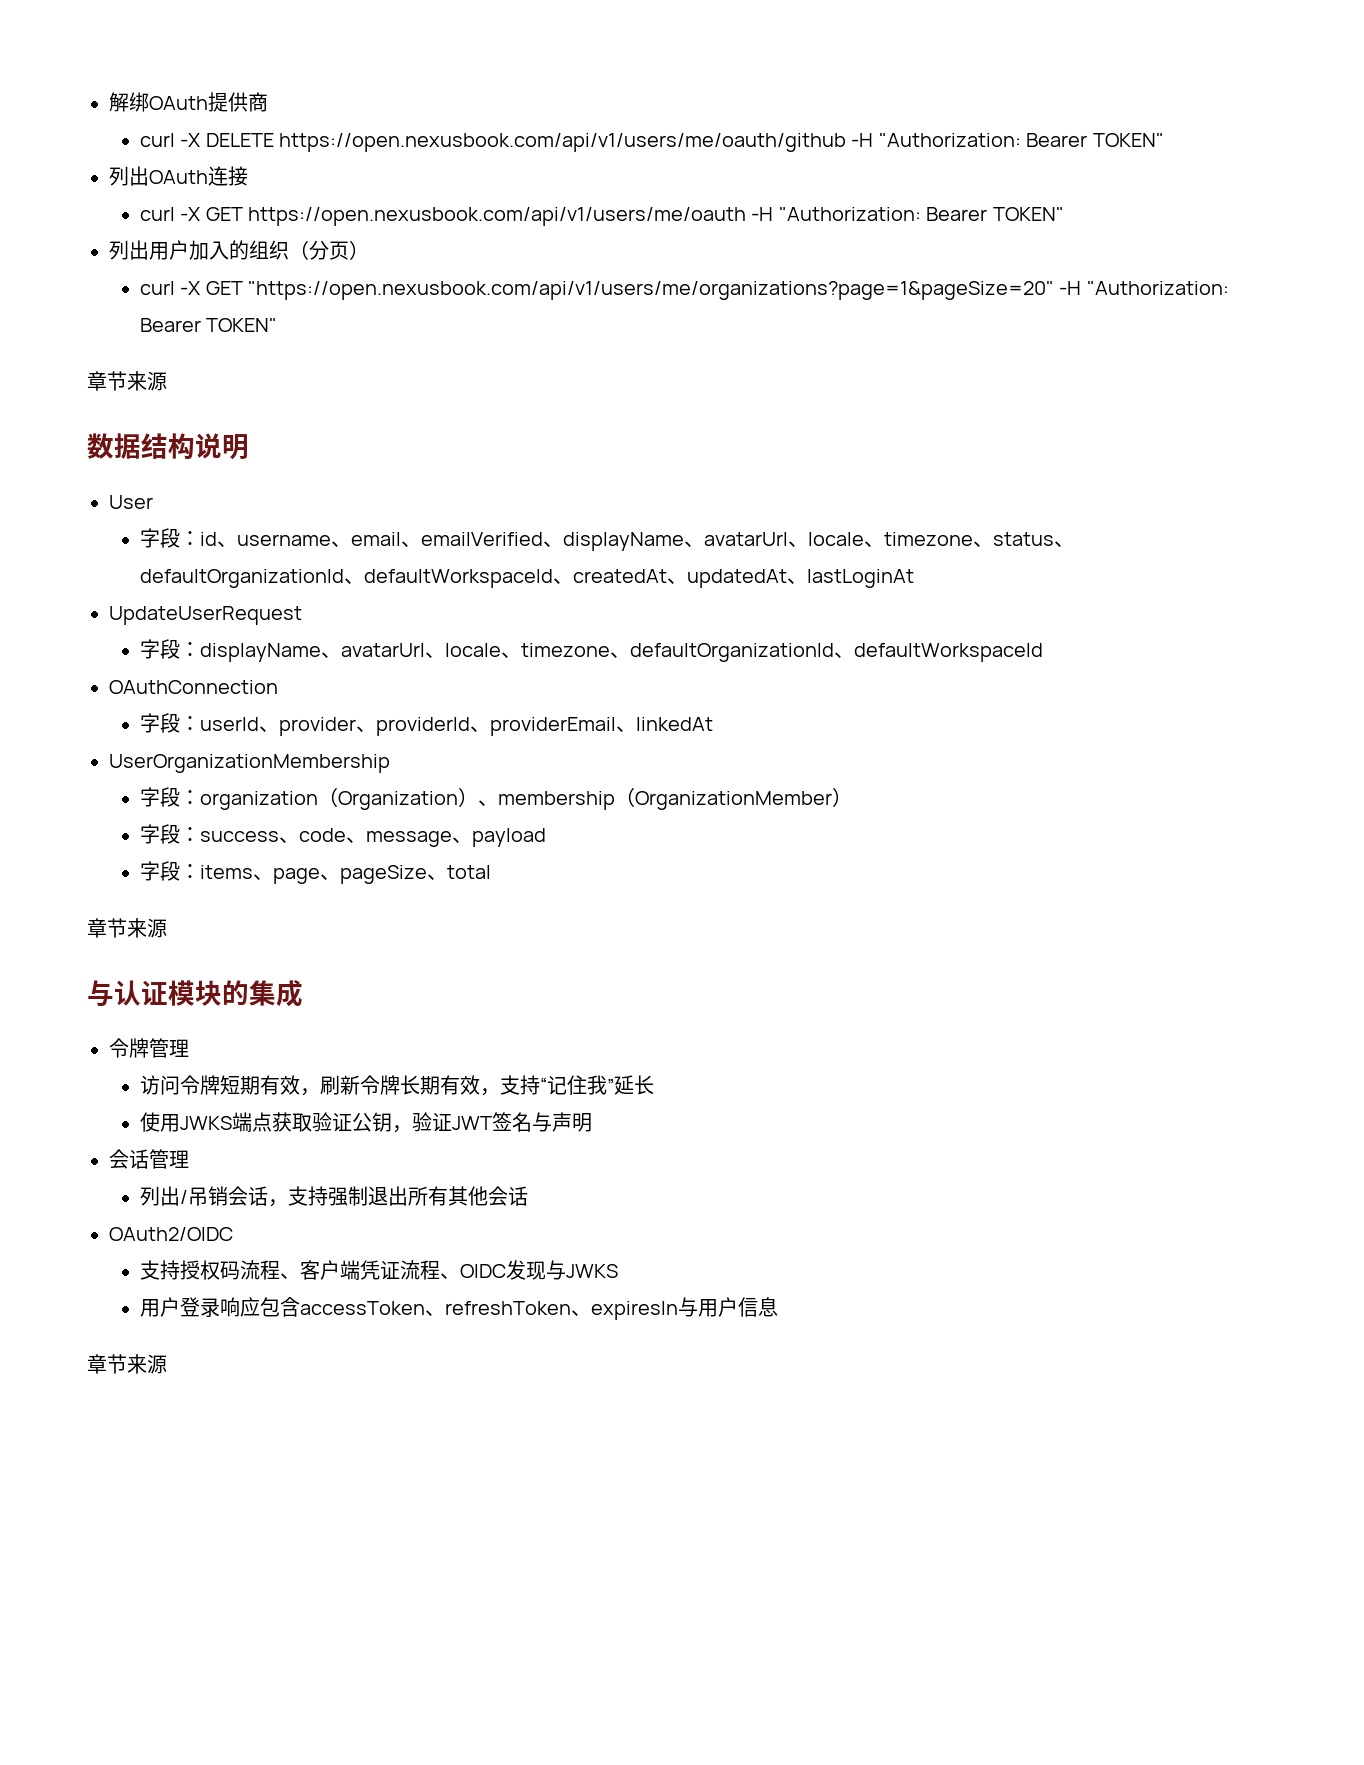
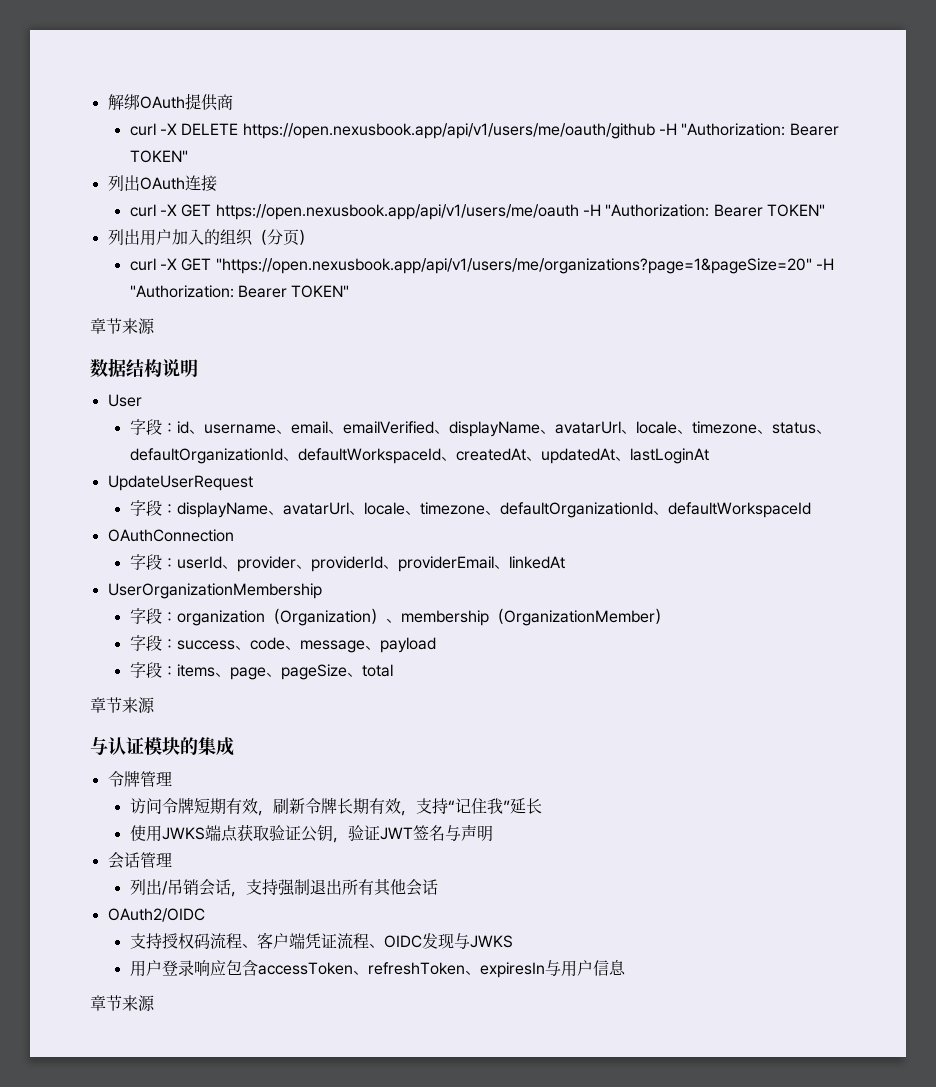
- curl -X DELETE https://open.nexusbook.com/api/v1/users/me/oauth/github -H "Authorization: Bearer TOKEN"
+ curl -X DELETE https://open.nexusbook.app/api/v1/users/me/oauth/github -H "Authorization: Bearer TOKEN"
- curl -X GET https://open.nexusbook.com/api/v1/users/me/oauth -H "Authorization: Bearer TOKEN"
+ curl -X GET https://open.nexusbook.app/api/v1/users/me/oauth -H "Authorization: Bearer TOKEN"
- curl -X GET "https://open.nexusbook.com/api/v1/users/me/organizations?page=1&pageSize=20" -H "Authorization: Bearer TOKEN"
+ curl -X GET "https://open.nexusbook.app/api/v1/users/me/organizations?page=1&pageSize=20" -H "Authorization: Bearer TOKEN"

